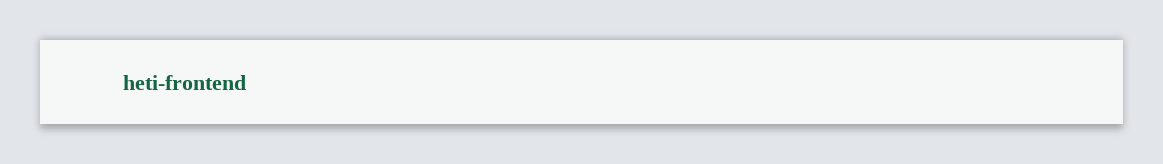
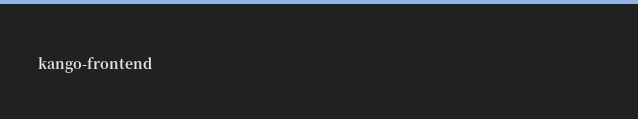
- heti-frontend
+ kango-frontend

